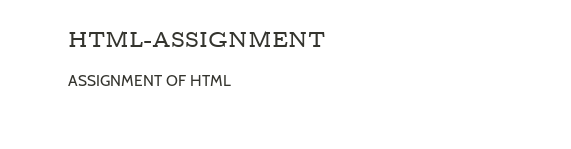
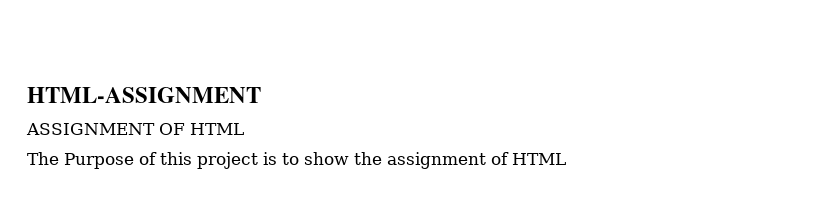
+ The Purpose of this project is to show the assignment of HTML

